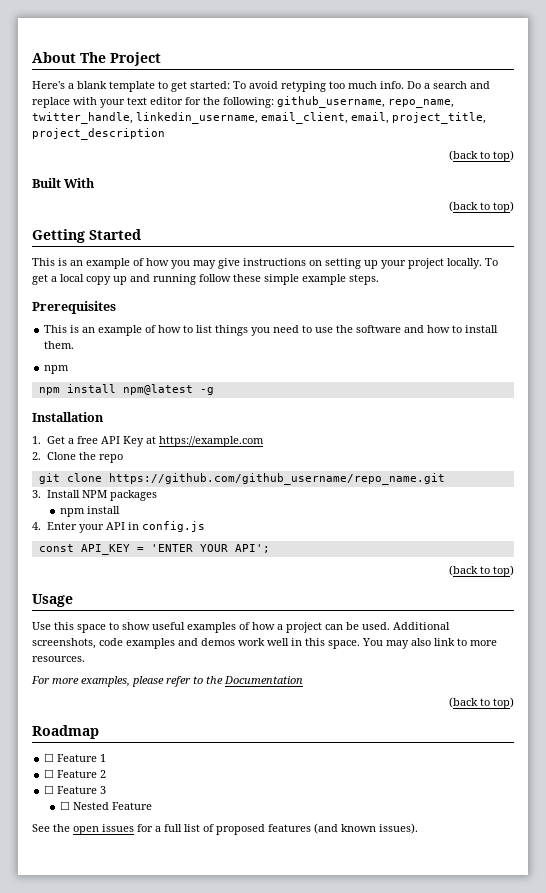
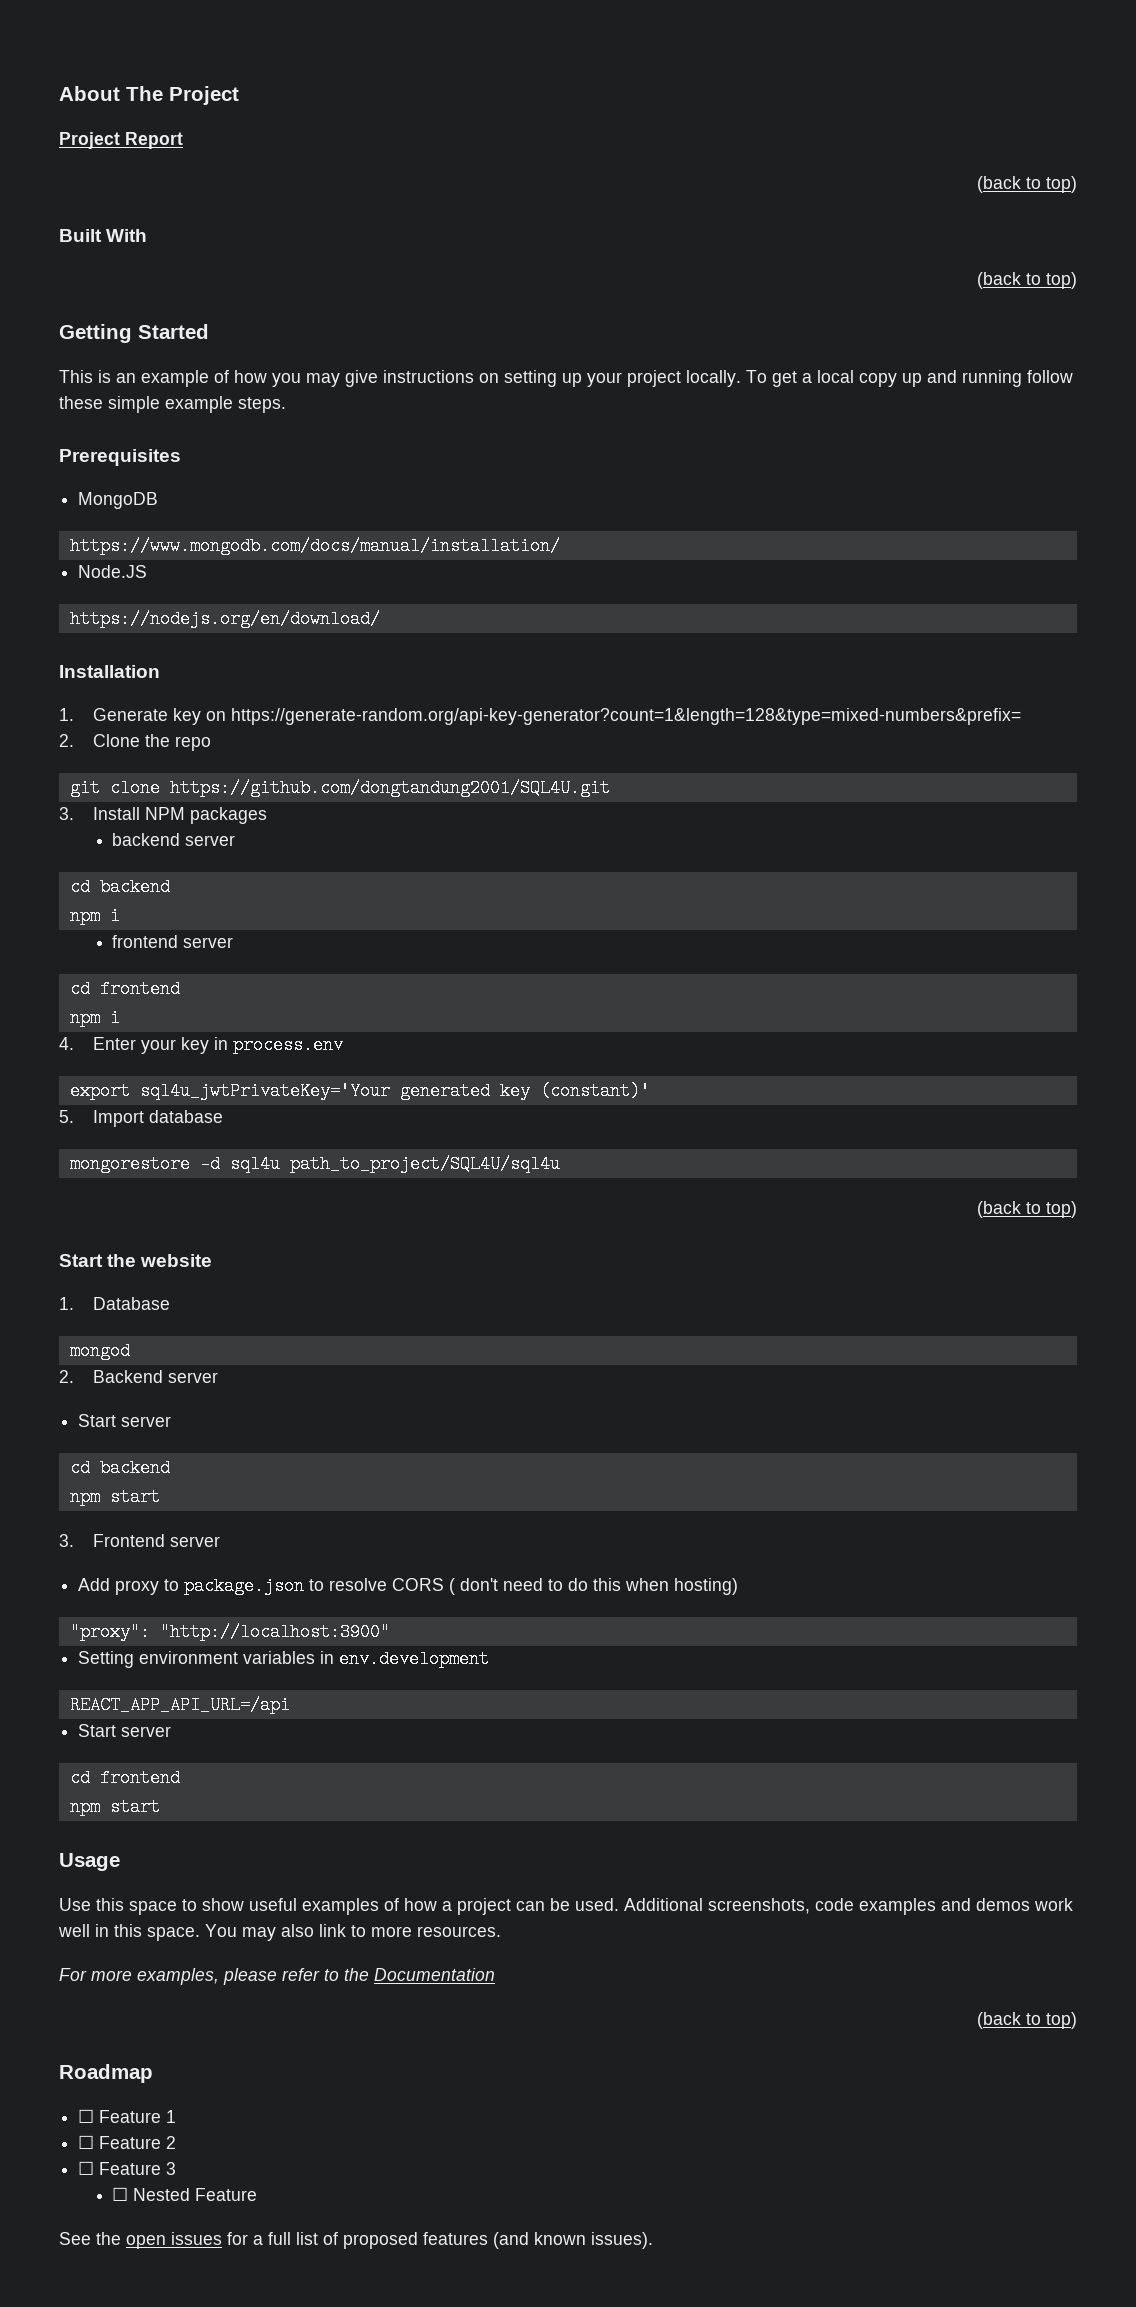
- Here's a blank template to get started: To avoid retyping too much info. Do a search and replace with your text editor for the following: github_username, repo_name, twitter_handle, linkedin_username, email_client, email, project_title, project_description
+ Project Report
- This is an example of how to list things you need to use the software and how to install them.
- npm
- npm install npm@latest -g
+ MongoDB
+ https://www.mongodb.com/docs/manual/installation/
+ Node.JS
+ https://nodejs.org/en/download/
  Installation
- 1. Get a free API Key at https://example.com
+ 1. Generate key on https://generate-random.org/api-key-generator?count=1&length=128&type=mixed-numbers&prefix=
- git clone https://github.com/github_username/repo_name.git
+ git clone https://github.com/dongtandung2001/SQL4U.git
  3. Install NPM packages
- npm install
- 4. Enter your API in config.js
- const API_KEY = 'ENTER YOUR API';
+ backend server
+ cd backend
+ npm i
+ frontend server
+ cd frontend
+ npm i
+ 4. Enter your key in process.env
+ export sql4u_jwtPrivateKey='Your generated key (constant)'
+ 5. Import database
+ mongorestore -d sql4u path_to_project/SQL4U/sql4u
  (back to top)
+ Start the website
+ 1. Database
+ mongod
+ 2. Backend server
+ Start server
+ cd backend
+ npm start
+ 3. Frontend server
+ Add proxy to package.json to resolve CORS ( don't need to do this when hosting)
+ "proxy": "http://localhost:3900"
+ Setting environment variables in env.development
+ REACT_APP_API_URL=/api
+ Start server
+ cd frontend
+ npm start

